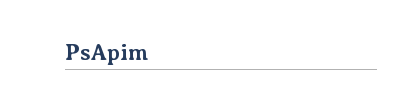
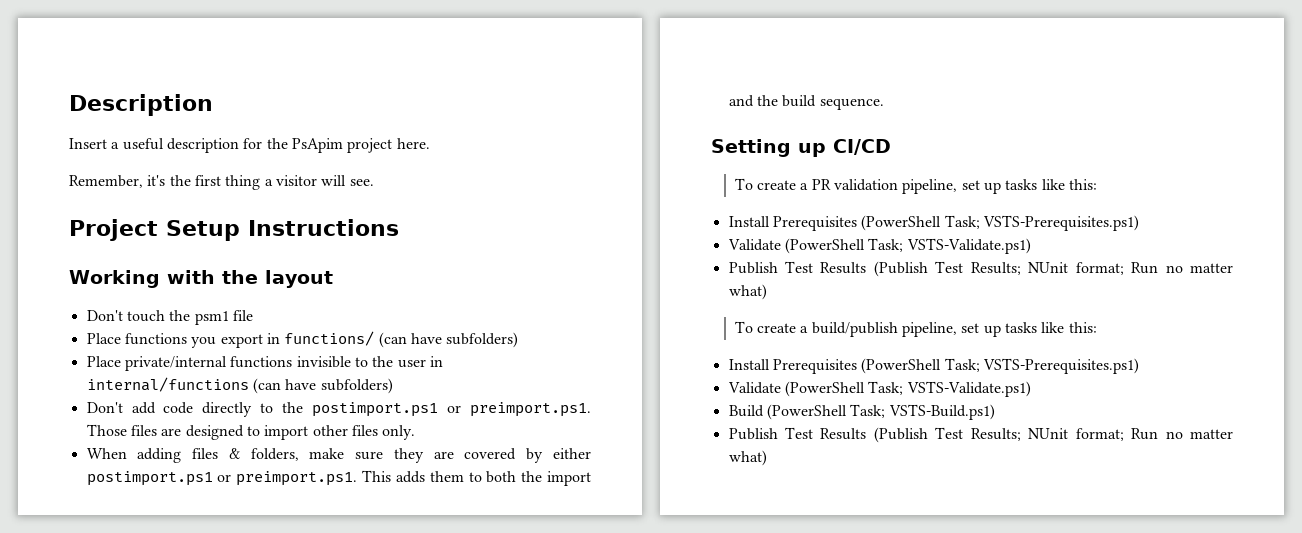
- PsApim
+ Description
+ Insert a useful description for the PsApim project here.
+ Remember, it's the first thing a visitor will see.
+ Project Setup Instructions
+ Working with the layout
+ Don't touch the psm1 file
+ Place functions you export in functions/ (can have subfolders)
+ Place private/internal functions invisible to the user in internal/functions (can have subfolders)
+ Don't add code directly to the postimport.ps1 or preimport.ps1. Those files are designed to import other files only.
+ When adding files & folders, make sure they are covered by either postimport.ps1 or preimport.ps1. This adds them to both the import and the build sequence.
+ Setting up CI/CD
+ To create a PR validation pipeline, set up tasks like this:
+ Install Prerequisites (PowerShell Task; VSTS-Prerequisites.ps1)
+ Validate (PowerShell Task; VSTS-Validate.ps1)
+ Publish Test Results (Publish Test Results; NUnit format; Run no matter what)
+ To create a build/publish pipeline, set up tasks like this:
+ Install Prerequisites (PowerShell Task; VSTS-Prerequisites.ps1)
+ Validate (PowerShell Task; VSTS-Validate.ps1)
+ Build (PowerShell Task; VSTS-Build.ps1)
+ Publish Test Results (Publish Test Results; NUnit format; Run no matter what)

